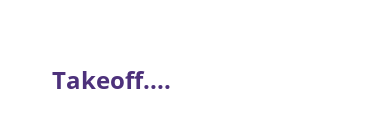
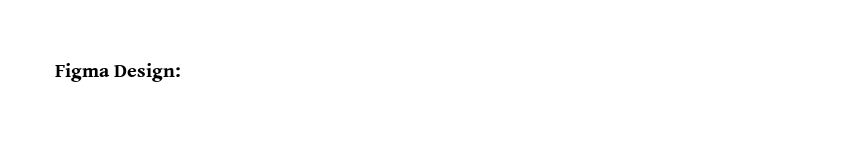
- Takeoff....
+ Figma Design:

